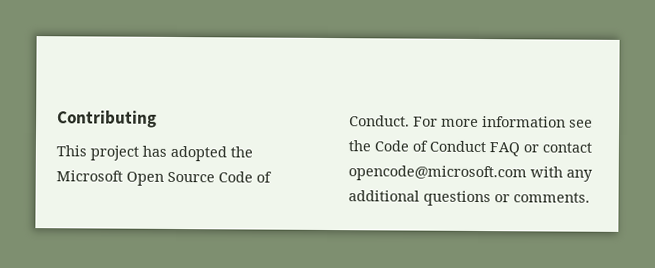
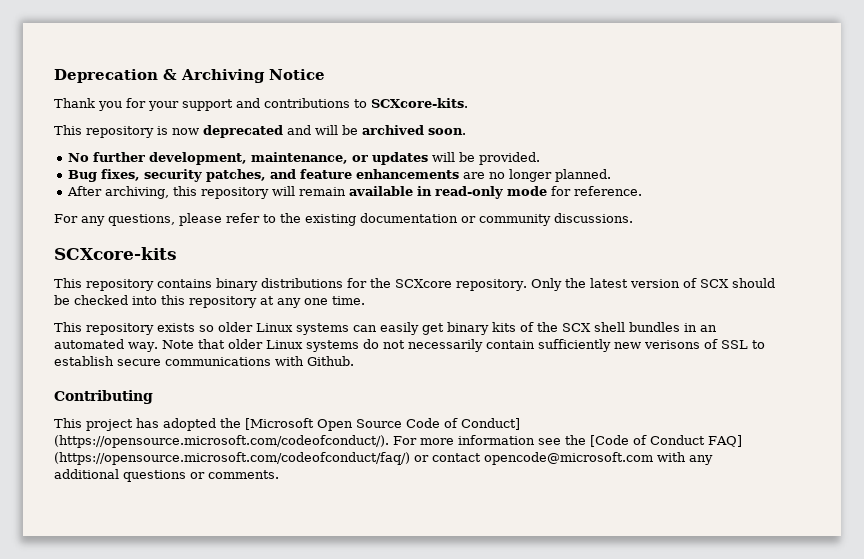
+ Deprecation & Archiving Notice
+ Thank you for your support and contributions to SCXcore-kits.
+ This repository is now deprecated and will be archived soon.
+ No further development, maintenance, or updates will be provided.
+ Bug fixes, security patches, and feature enhancements are no longer planned.
+ After archiving, this repository will remain available in read-only mode for reference.
+ For any questions, please refer to the existing documentation or community discussions.
+ SCXcore-kits
+ This repository contains binary distributions for the SCXcore repository. Only the latest version of SCX should be checked into this repository at any one time.
+ This repository exists so older Linux systems can easily get binary kits of the SCX shell bundles in an automated way. Note that older Linux systems do not necessarily contain sufficiently new verisons of SSL to establish secure communications with Github.
- This project has adopted the Microsoft Open Source Code of Conduct. For more information see the Code of Conduct FAQ or contact opencode@microsoft.com with any additional questions or comments.
+ This project has adopted the [Microsoft Open Source Code of Conduct] (https://opensource.microsoft.com/codeofconduct/). For more information see the [Code of Conduct FAQ] (https://opensource.microsoft.com/codeofconduct/faq/) or contact opencode@microsoft.com with any additional questions or comments.

